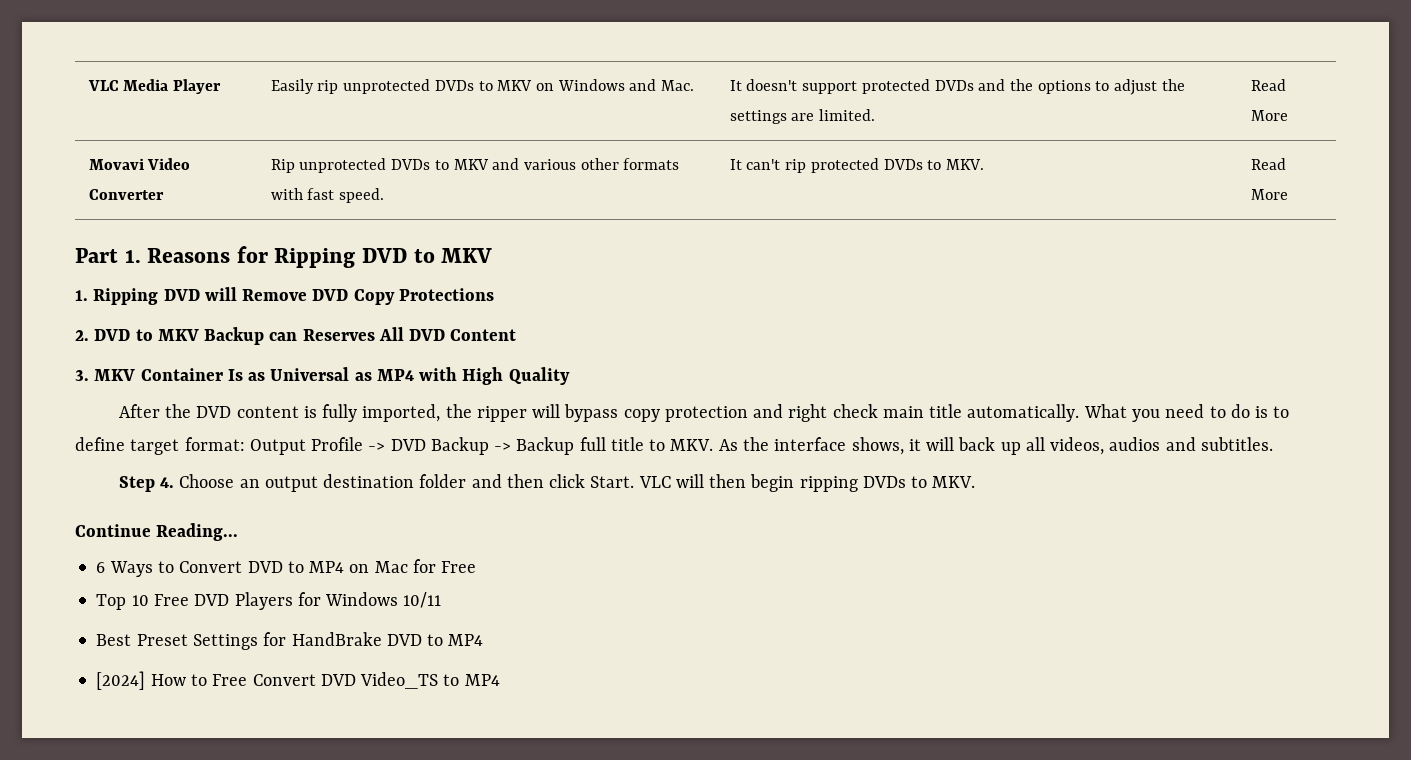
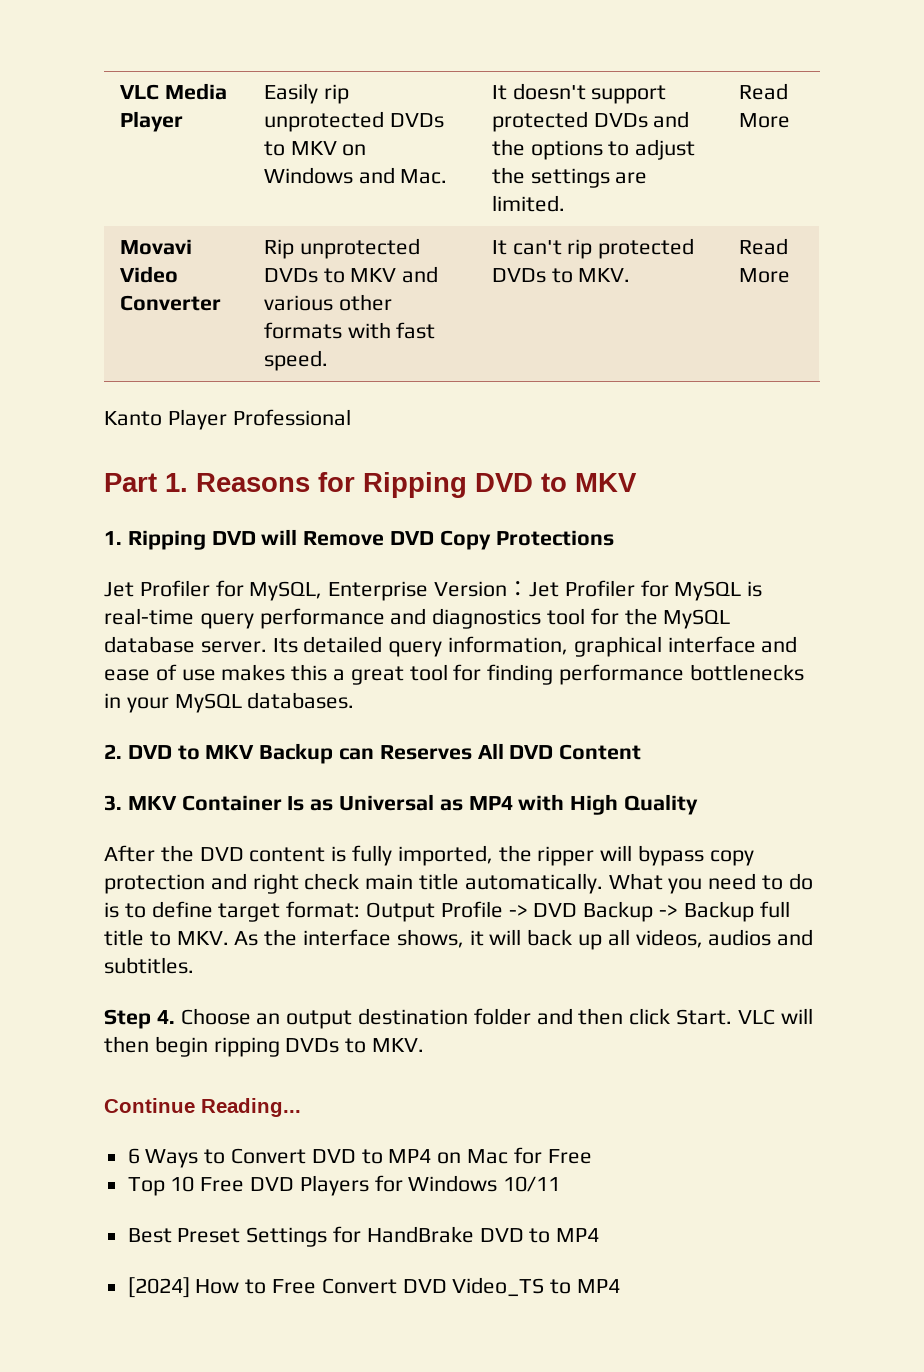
+ Kanto Player Professional
+ Jet Profiler for MySQL, Enterprise Version：Jet Profiler for MySQL is real-time query performance and diagnostics tool for the MySQL database server. Its detailed query information, graphical interface and ease of use makes this a great tool for finding performance bottlenecks in your MySQL databases.

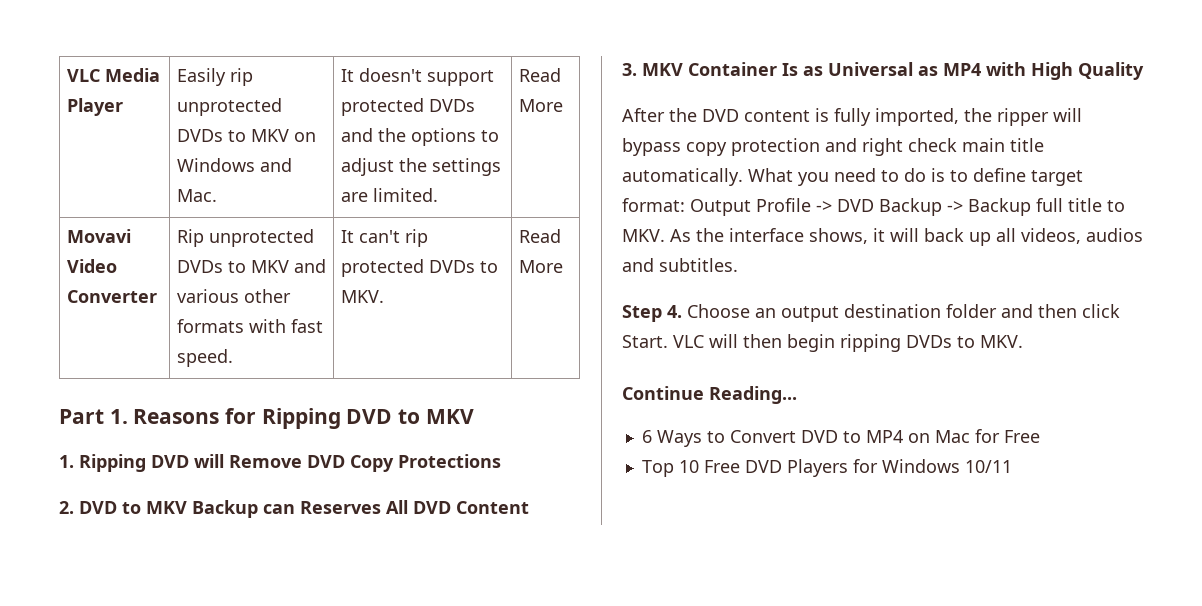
- Kanto Player Professional
- Jet Profiler for MySQL, Enterprise Version：Jet Profiler for MySQL is real-time query performance and diagnostics tool for the MySQL database server. Its detailed query information, graphical interface and ease of use makes this a great tool for finding performance bottlenecks in your MySQL databases.
- Best Preset Settings for HandBrake DVD to MP4
- [2024] How to Free Convert DVD Video_TS to MP4

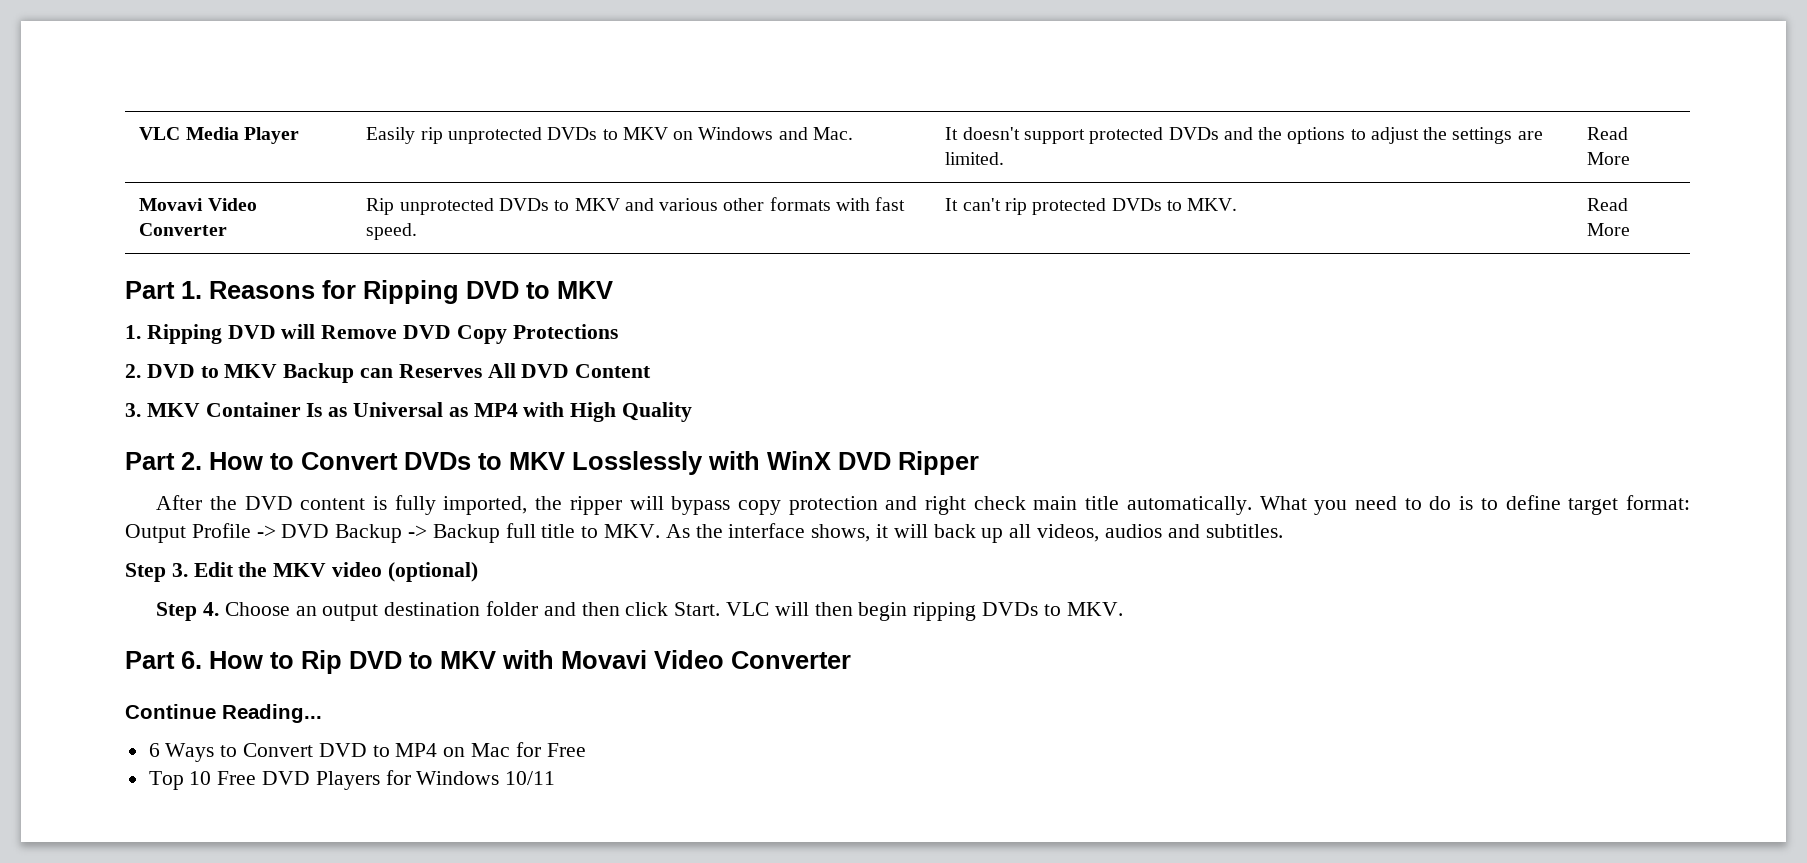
+ Part 2. How to Convert DVDs to MKV Losslessly with WinX DVD Ripper
+ Step 3. Edit the MKV video (optional)
+ Part 6. How to Rip DVD to MKV with Movavi Video Converter

